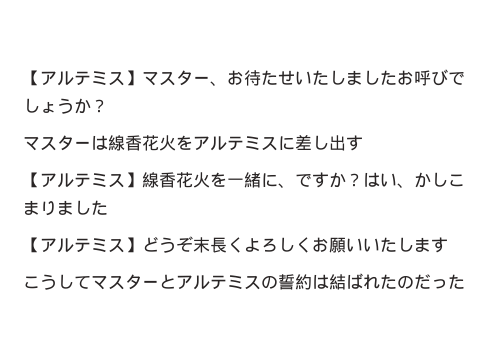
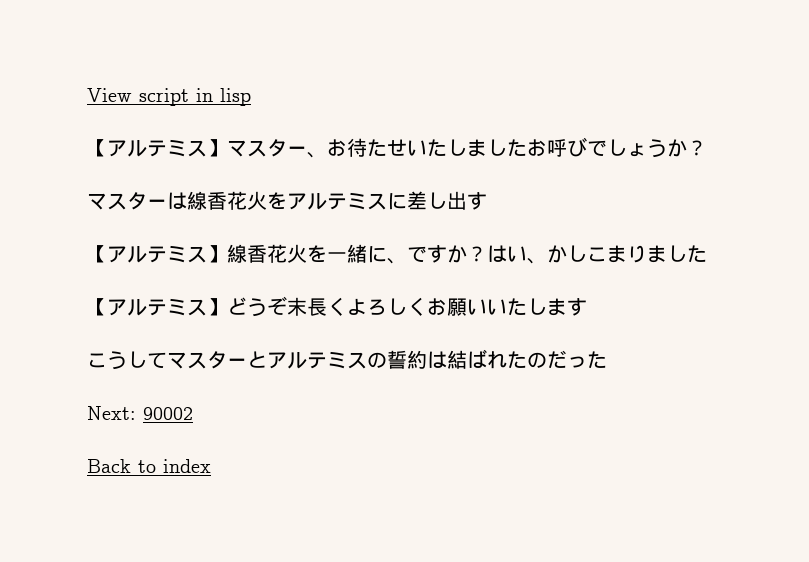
+ View script in lisp
+ Next: 90002
+ Back to index

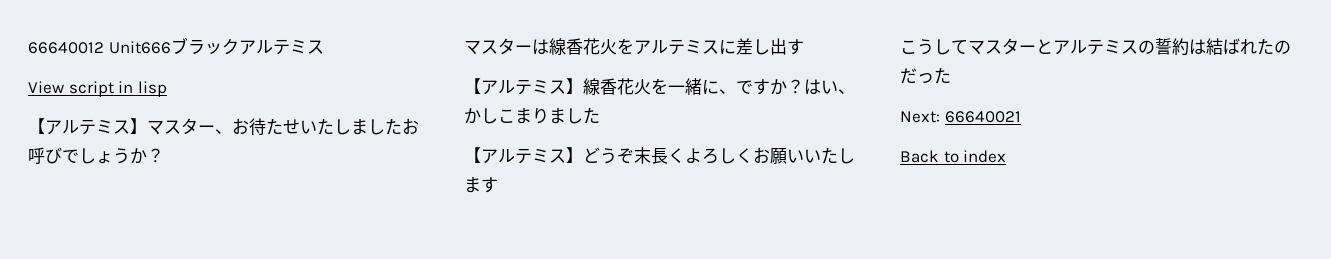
+ 66640012 Unit666ブラックアルテミス
- Next: 90002
+ Next: 66640021

